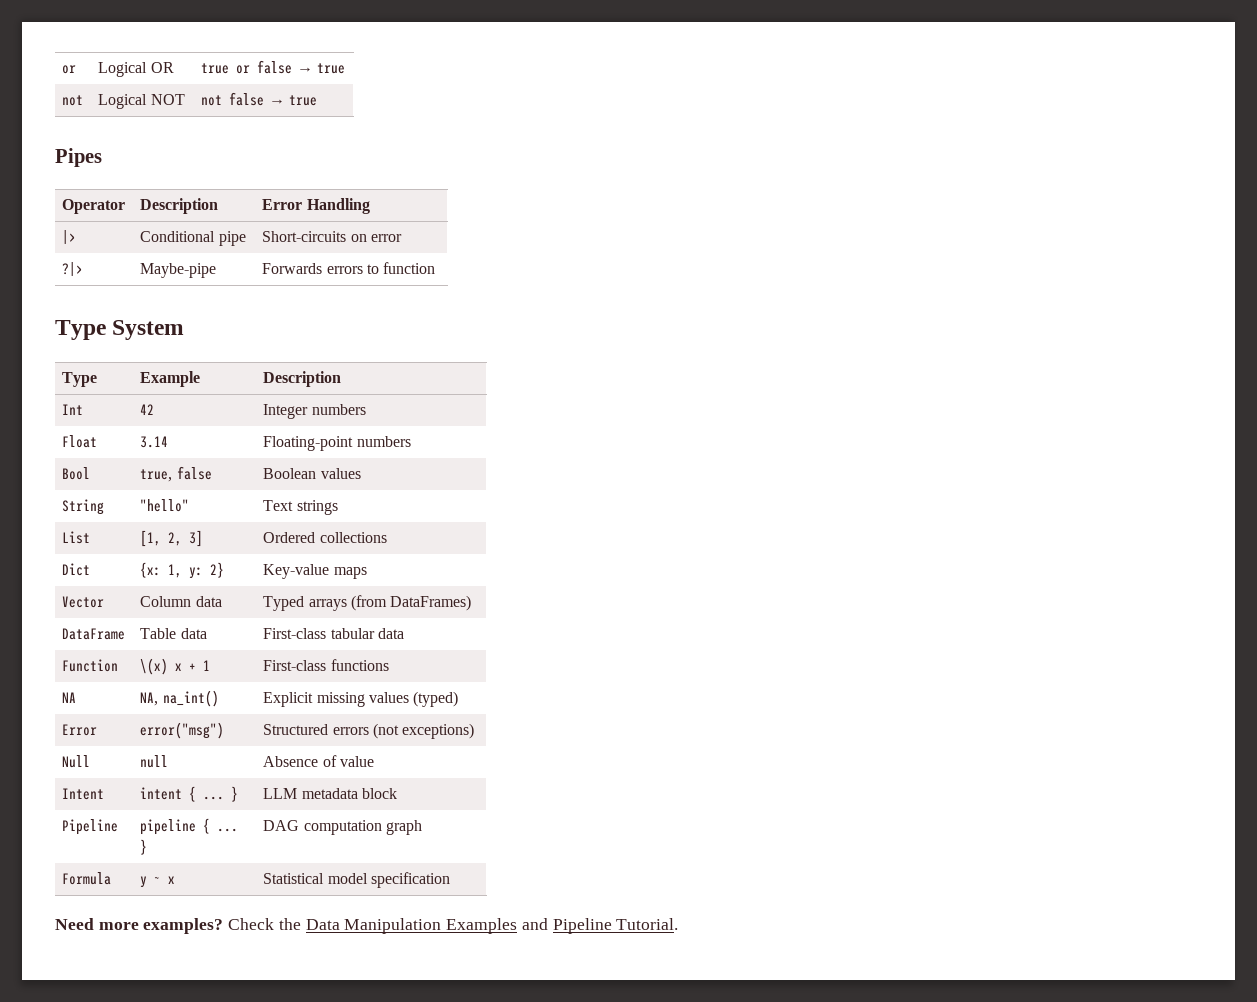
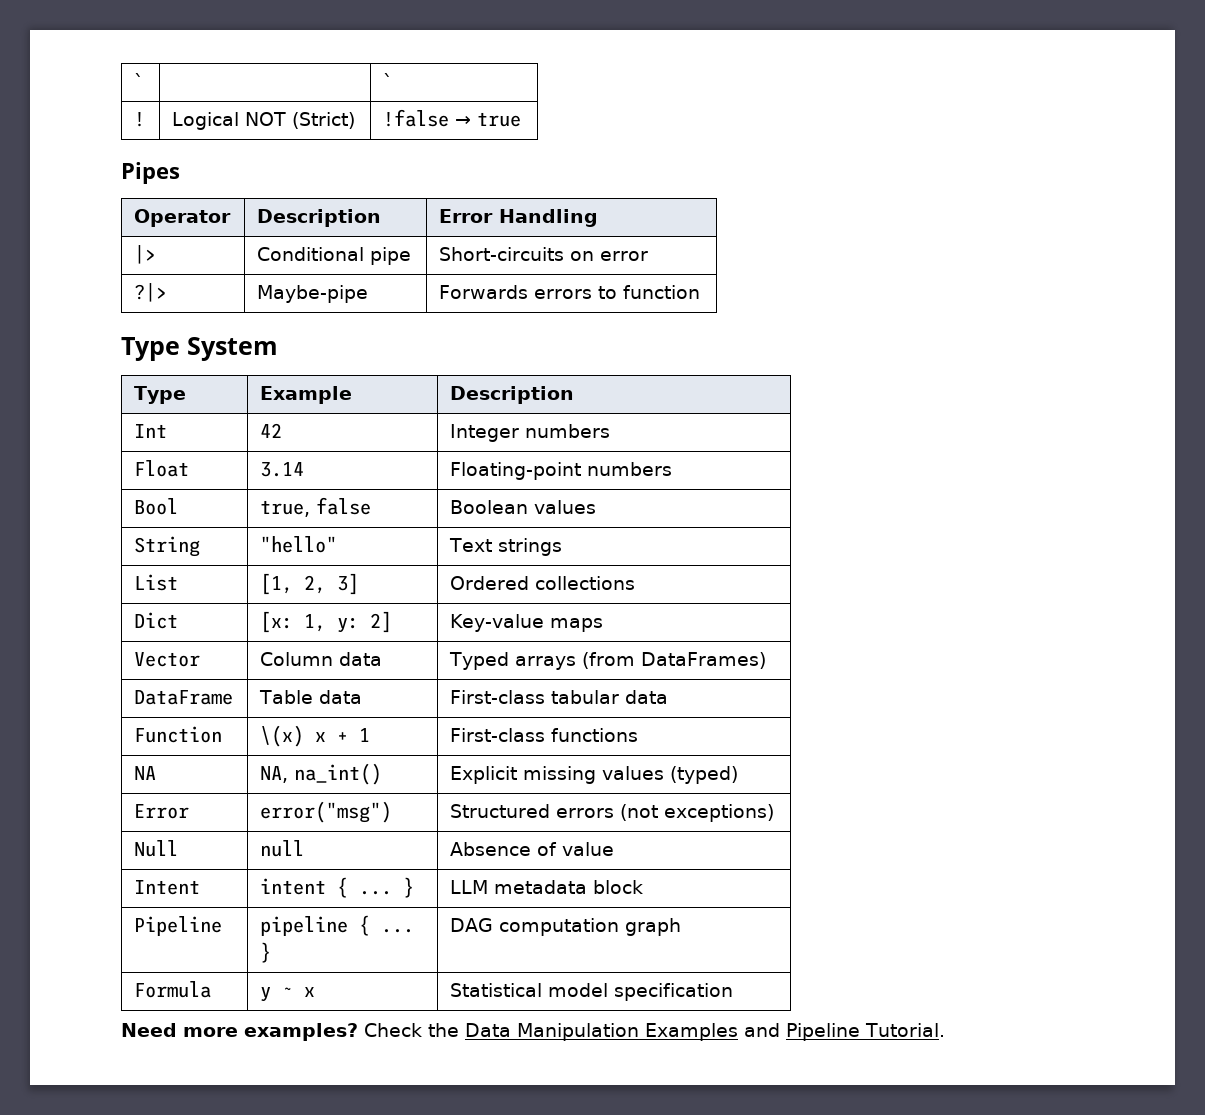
- or | Logical OR | true or false → true
- not | Logical NOT | not false → true
+ ` | | `
+ ! | Logical NOT (Strict) | !false → true
- Dict | {x: 1, y: 2} | Key-value maps
+ Dict | [x: 1, y: 2] | Key-value maps

